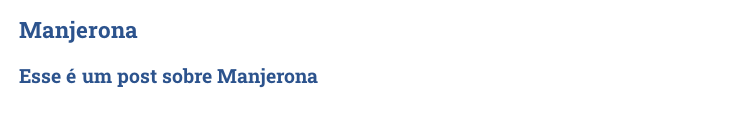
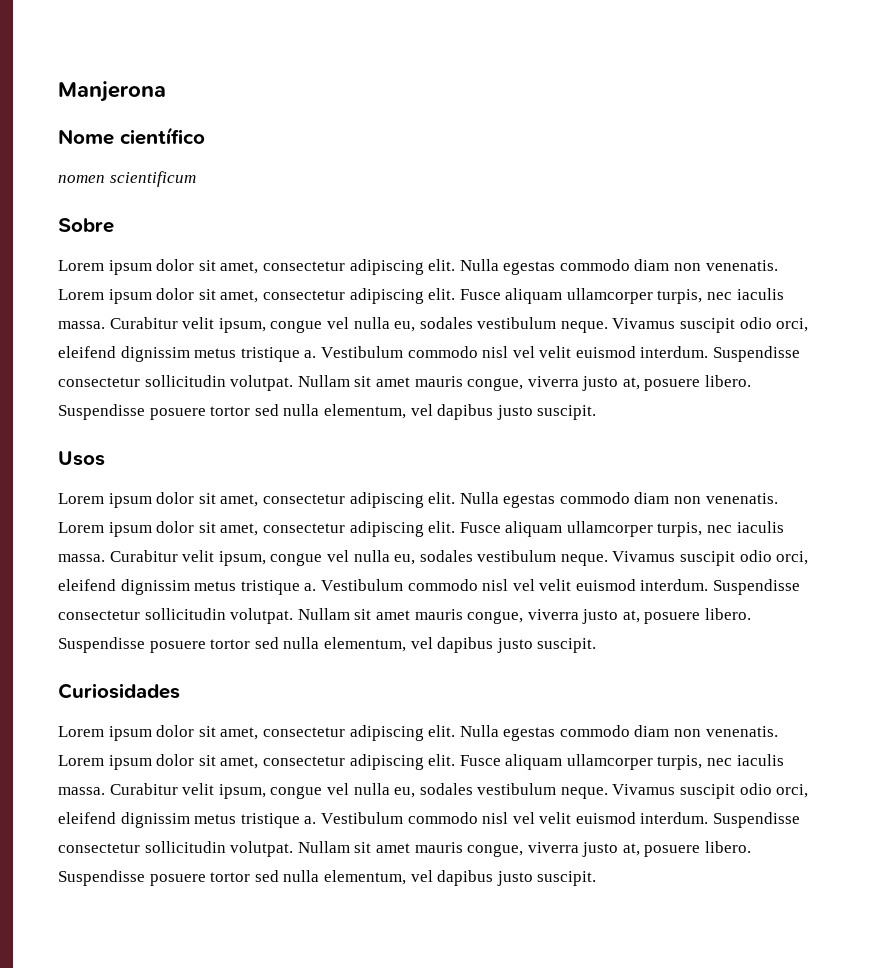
- Esse é um post sobre Manjerona
+ Nome científico
+ nomen scientificum
+ Sobre
+ Lorem ipsum dolor sit amet, consectetur adipiscing elit. Nulla egestas commodo diam non venenatis. Lorem ipsum dolor sit amet, consectetur adipiscing elit. Fusce aliquam ullamcorper turpis, nec iaculis massa. Curabitur velit ipsum, congue vel nulla eu, sodales vestibulum neque. Vivamus suscipit odio orci, eleifend dignissim metus tristique a. Vestibulum commodo nisl vel velit euismod interdum. Suspendisse consectetur sollicitudin volutpat. Nullam sit amet mauris congue, viverra justo at, posuere libero. Suspendisse posuere tortor sed nulla elementum, vel dapibus justo suscipit.
+ Usos
+ Lorem ipsum dolor sit amet, consectetur adipiscing elit. Nulla egestas commodo diam non venenatis. Lorem ipsum dolor sit amet, consectetur adipiscing elit. Fusce aliquam ullamcorper turpis, nec iaculis massa. Curabitur velit ipsum, congue vel nulla eu, sodales vestibulum neque. Vivamus suscipit odio orci, eleifend dignissim metus tristique a. Vestibulum commodo nisl vel velit euismod interdum. Suspendisse consectetur sollicitudin volutpat. Nullam sit amet mauris congue, viverra justo at, posuere libero. Suspendisse posuere tortor sed nulla elementum, vel dapibus justo suscipit.
+ Curiosidades
+ Lorem ipsum dolor sit amet, consectetur adipiscing elit. Nulla egestas commodo diam non venenatis. Lorem ipsum dolor sit amet, consectetur adipiscing elit. Fusce aliquam ullamcorper turpis, nec iaculis massa. Curabitur velit ipsum, congue vel nulla eu, sodales vestibulum neque. Vivamus suscipit odio orci, eleifend dignissim metus tristique a. Vestibulum commodo nisl vel velit euismod interdum. Suspendisse consectetur sollicitudin volutpat. Nullam sit amet mauris congue, viverra justo at, posuere libero. Suspendisse posuere tortor sed nulla elementum, vel dapibus justo suscipit.

